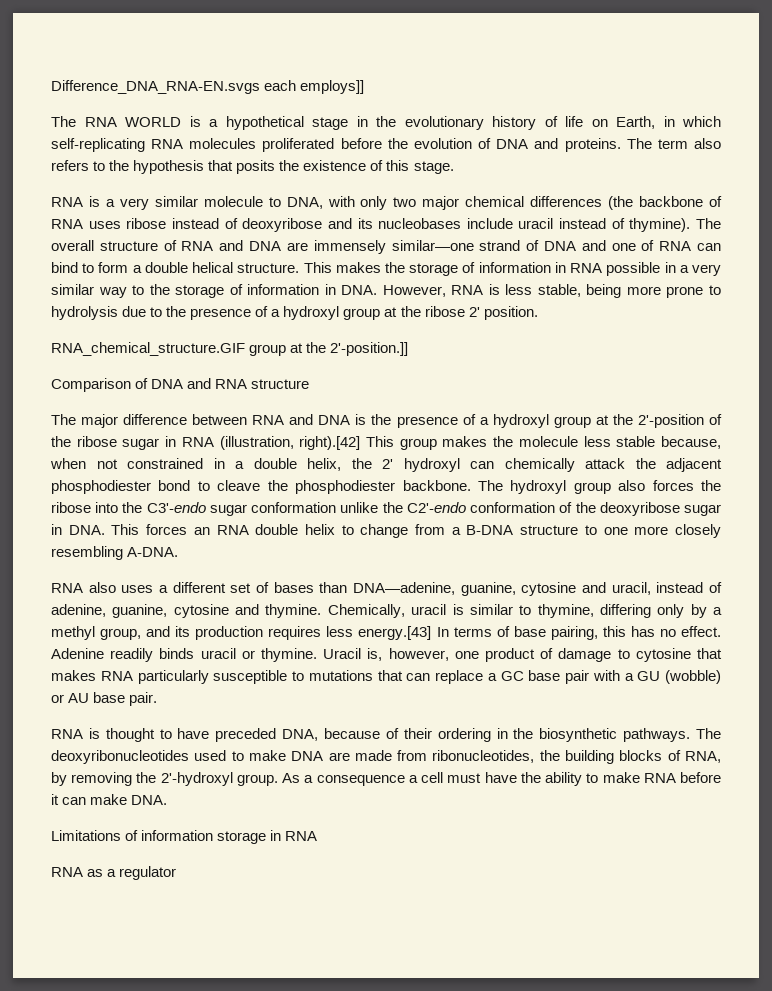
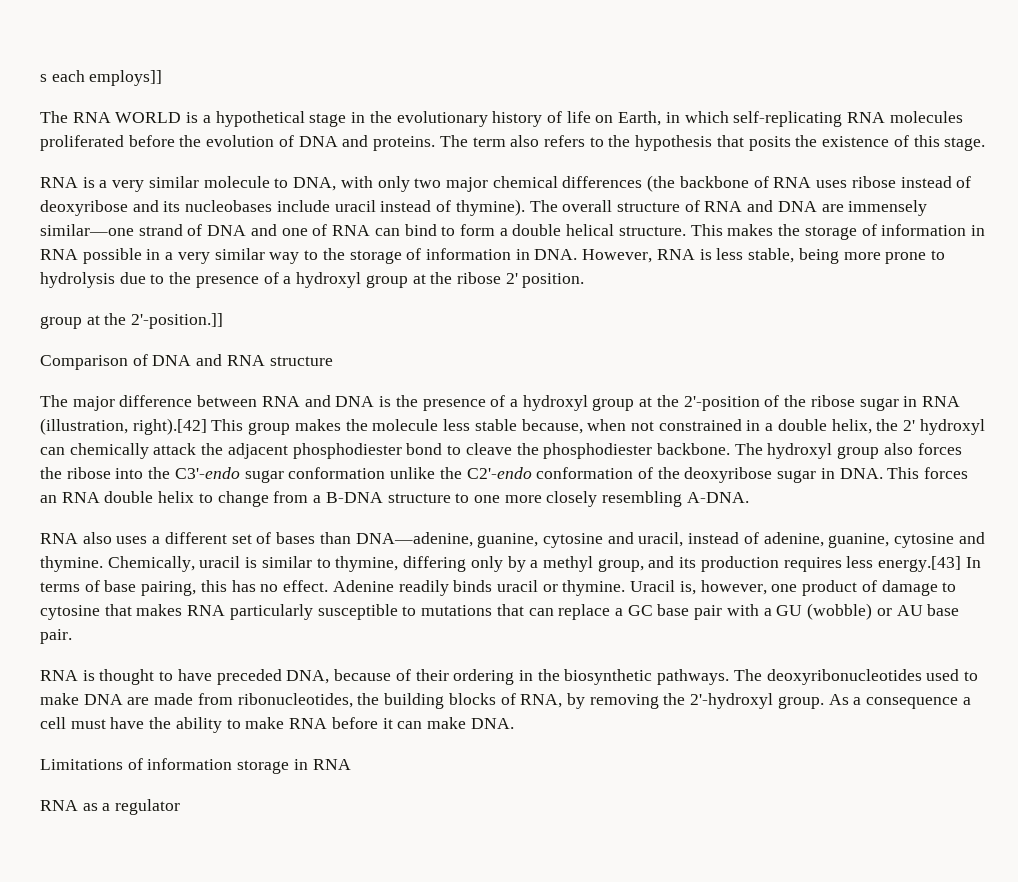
- Difference_DNA_RNA-EN.svgs each employs]]
+ s each employs]]
- RNA_chemical_structure.GIF group at the 2'-position.]]
+ group at the 2'-position.]]

